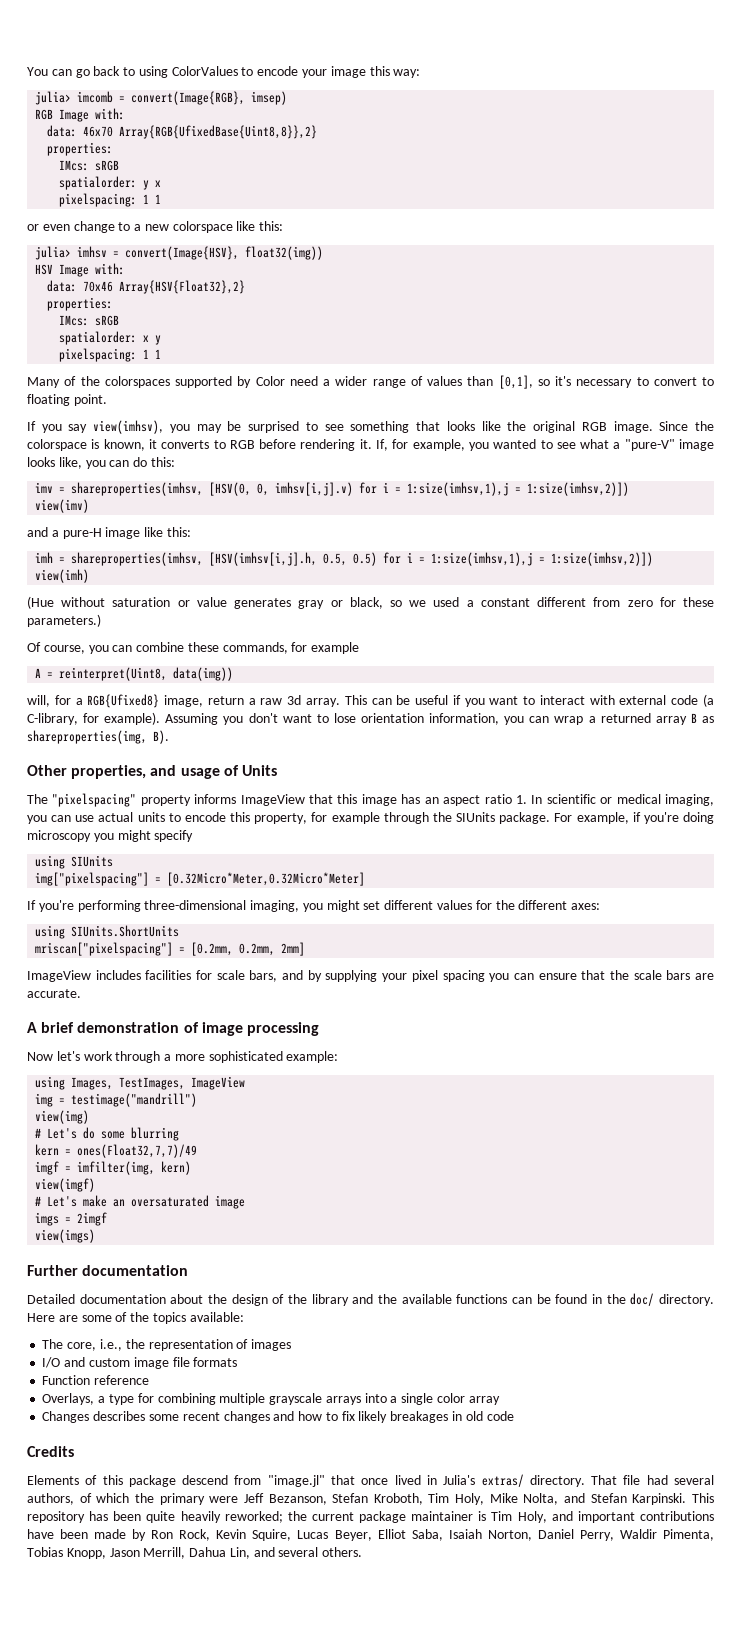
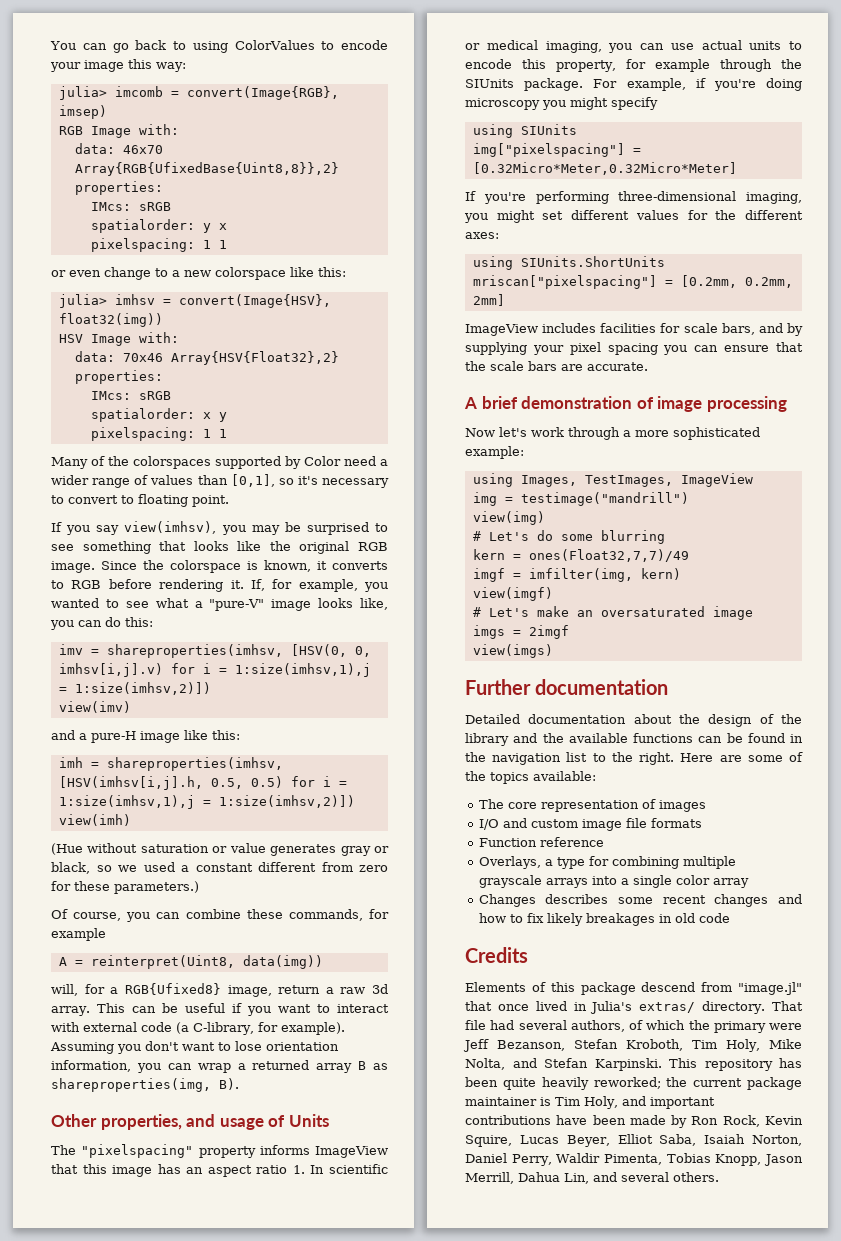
- Detailed documentation about the design of the library and the available functions can be found in the doc/ directory.
+ Detailed documentation about the design of the library and the available functions can be found in the navigation list to the right.
- The core, i.e., the representation of images
+ The core representation of images

